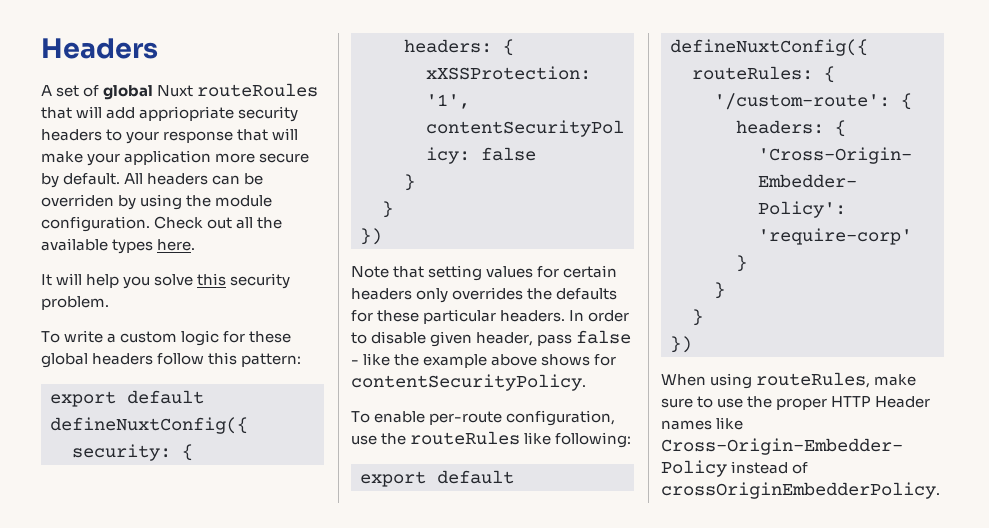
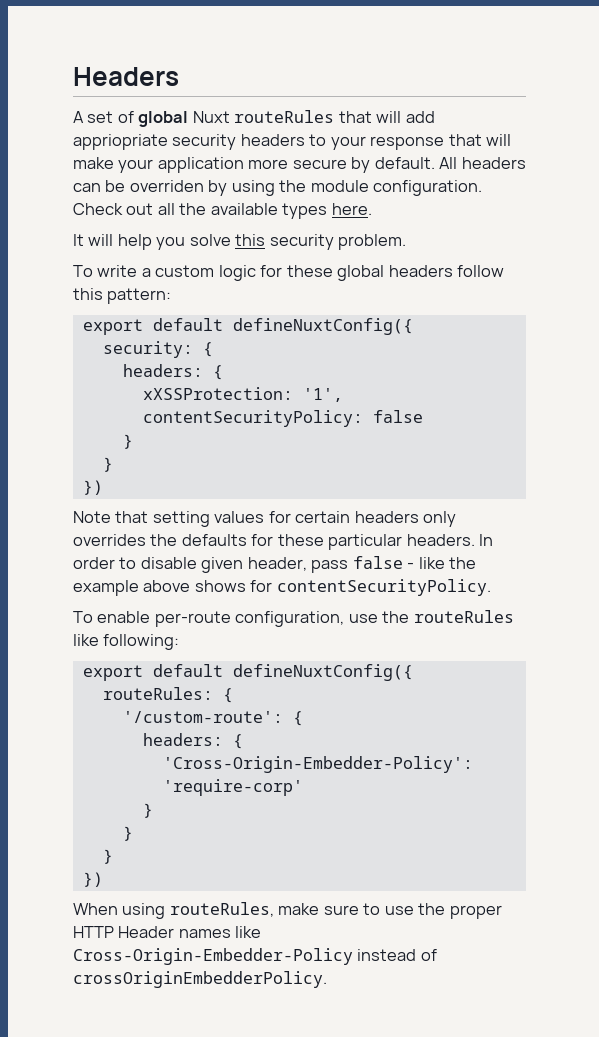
- A set of global Nuxt routeRoules that will add appriopriate security headers to your response that will make your application more secure by default.
+ A set of global Nuxt routeRules that will add appriopriate security headers to your response that will make your application more secure by default.

